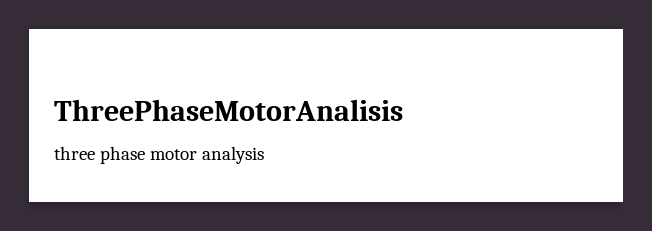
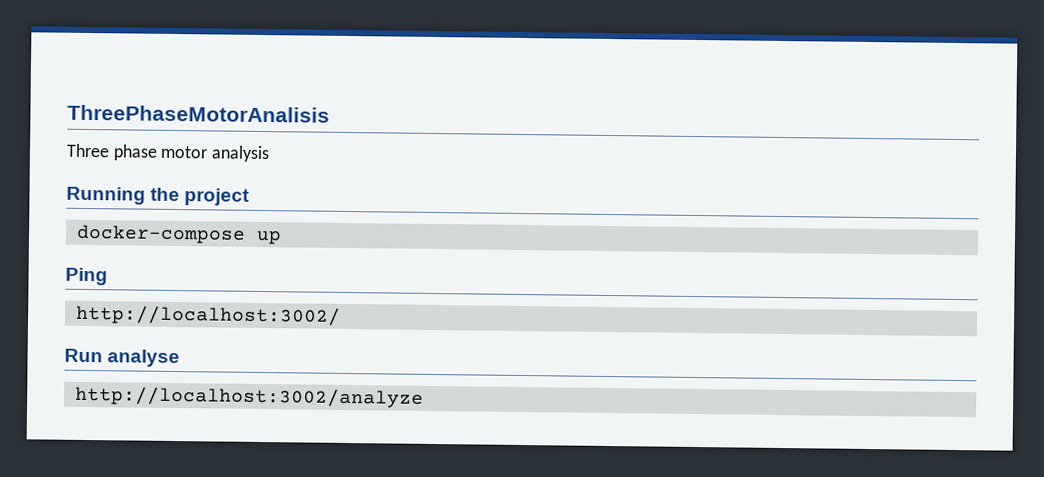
- three phase motor analysis
+ Three phase motor analysis
+ Running the project
+ docker-compose up
+ Ping
+ http://localhost:3002/
+ Run analyse
+ http://localhost:3002/analyze

